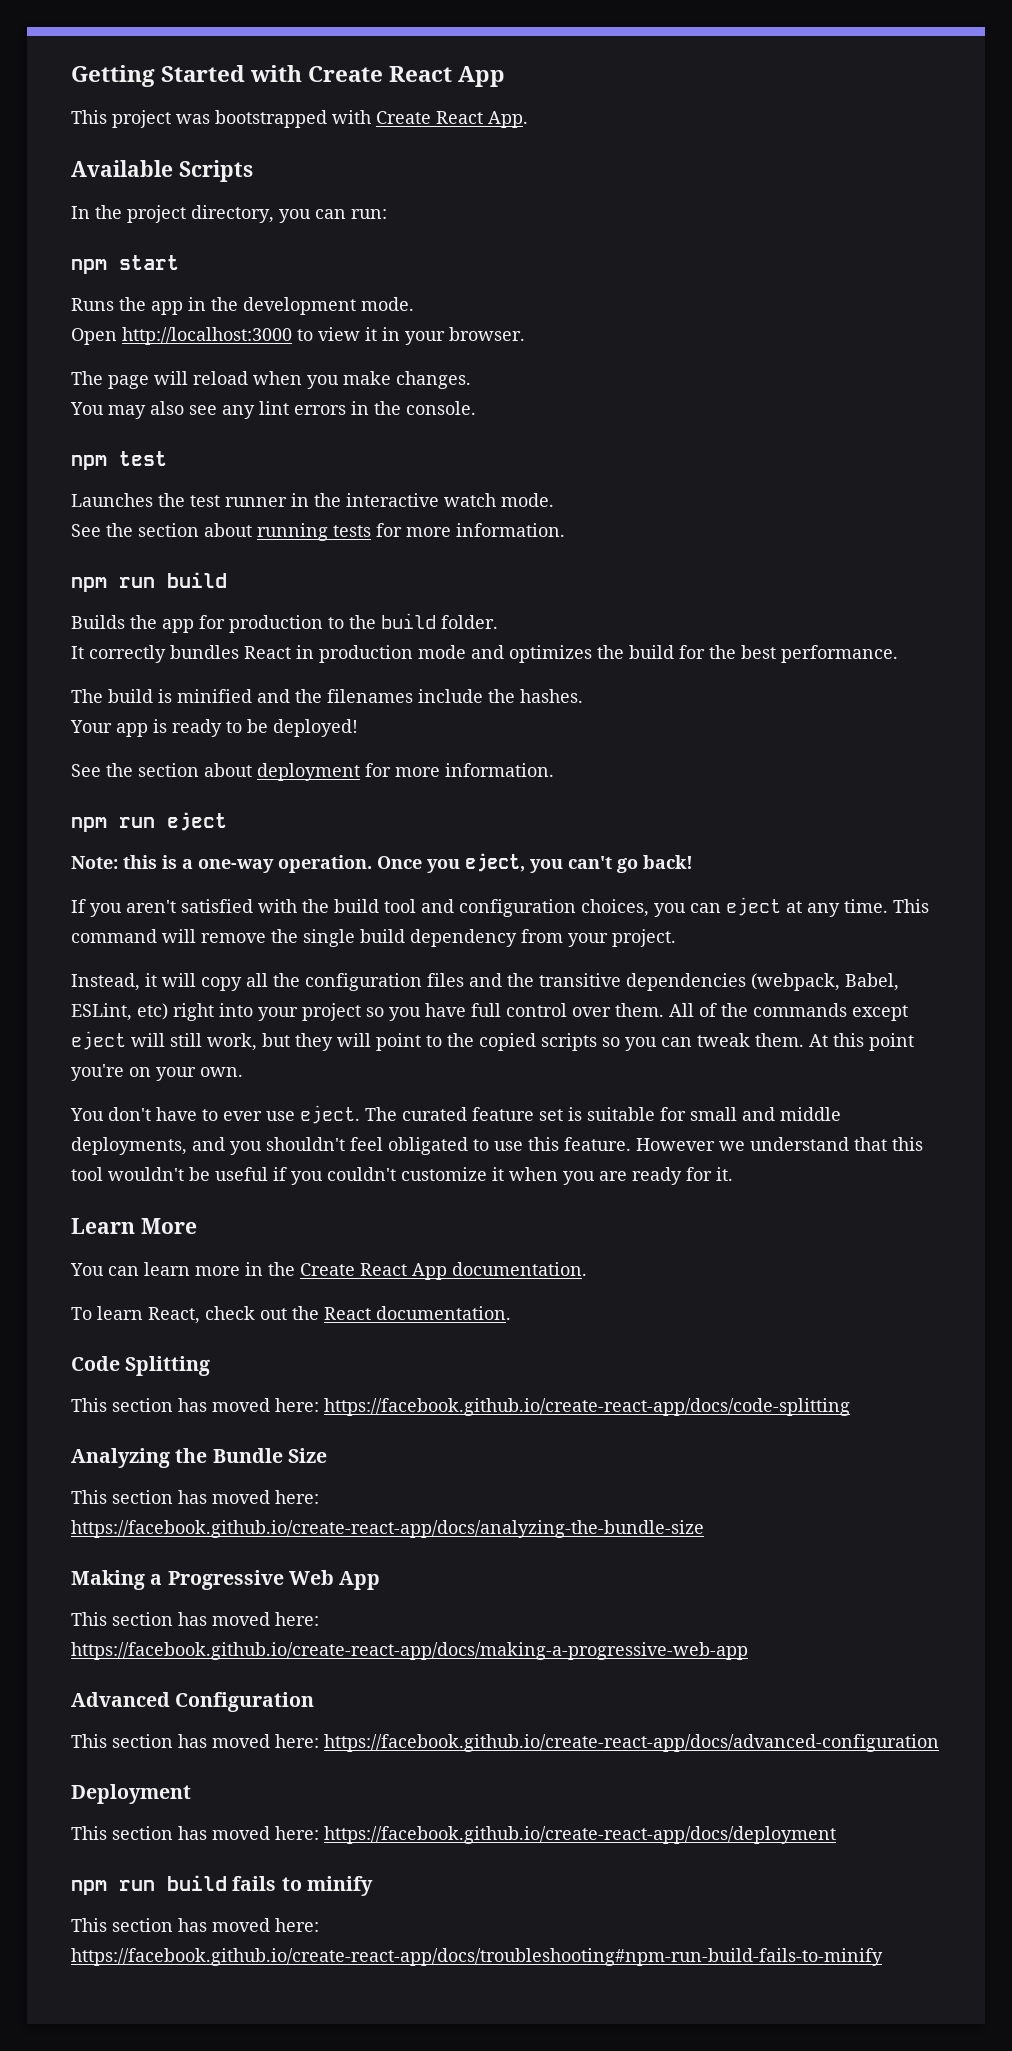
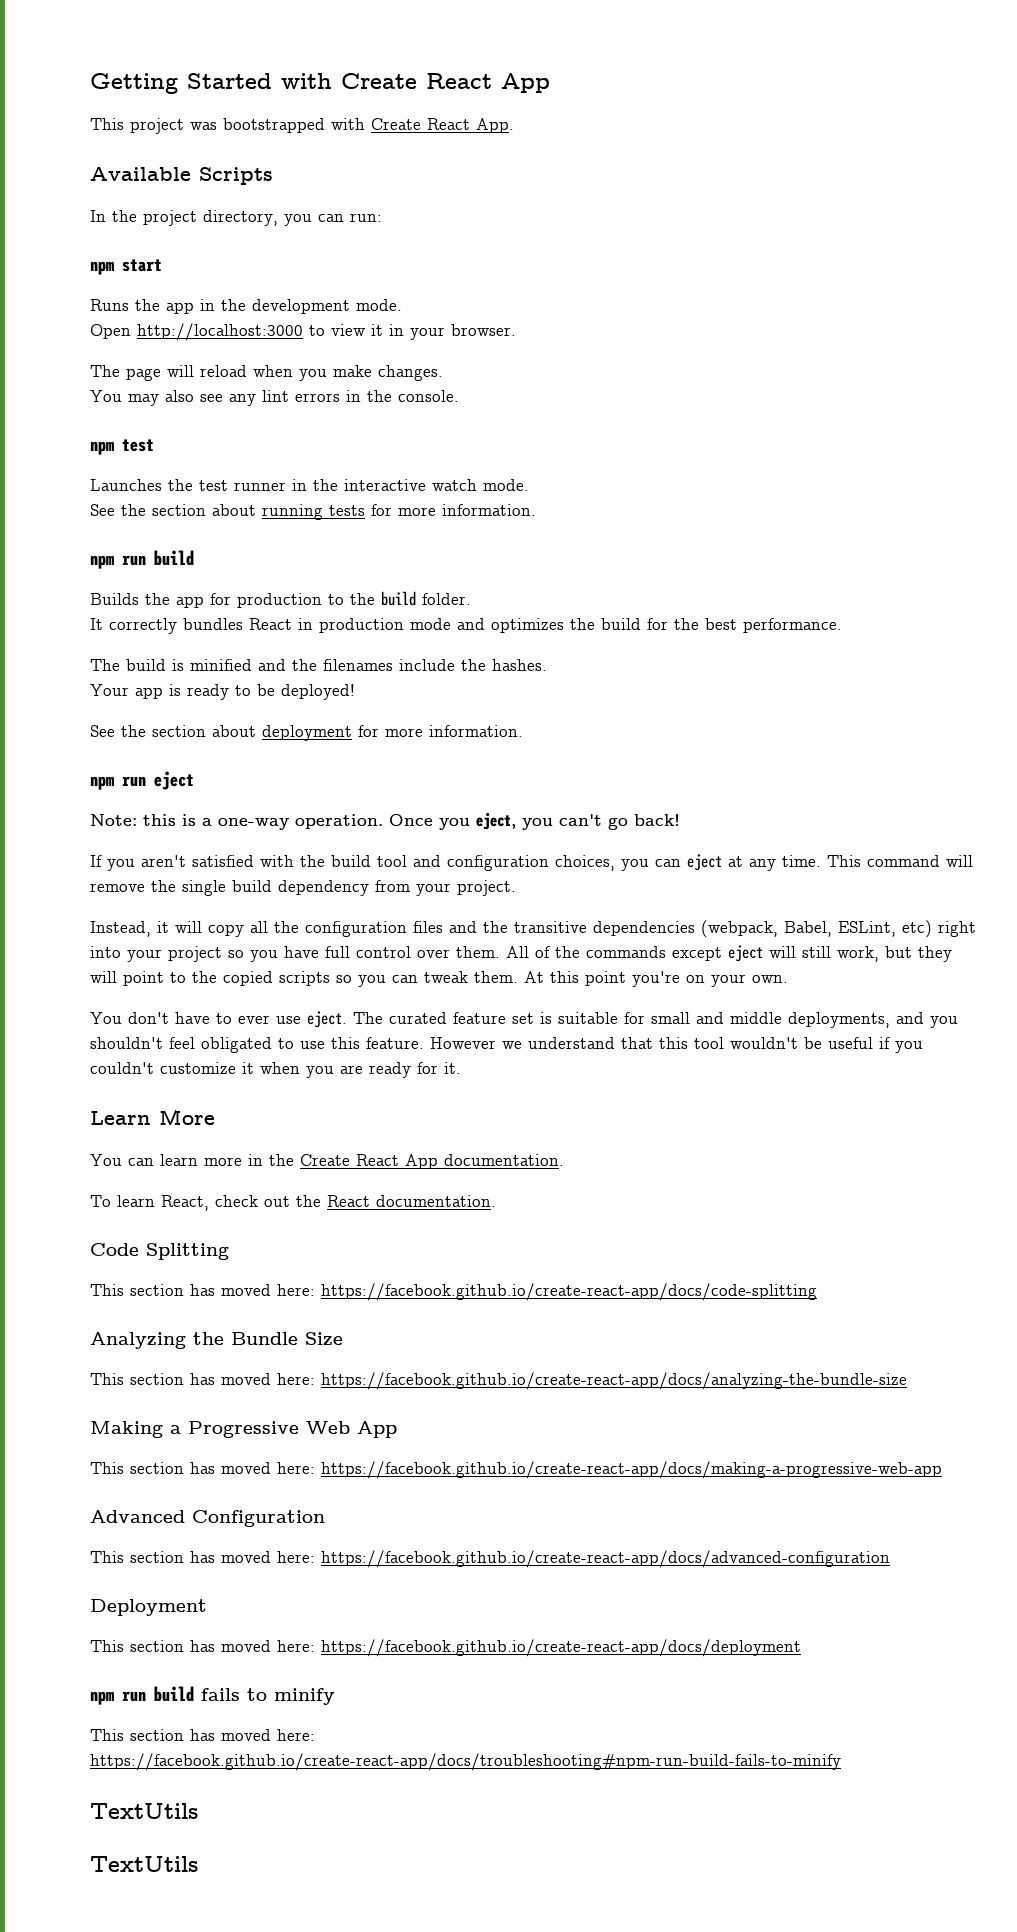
  This section has moved here: https://facebook.github.io/create-react-app/docs/troubleshooting#npm-run-build-fails-to-minify
+ TextUtils
+ TextUtils

